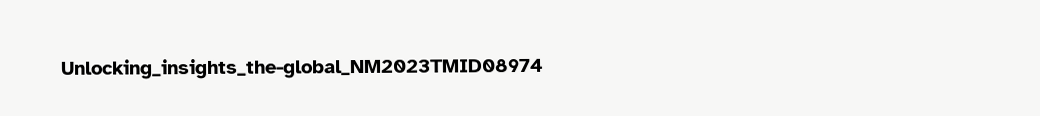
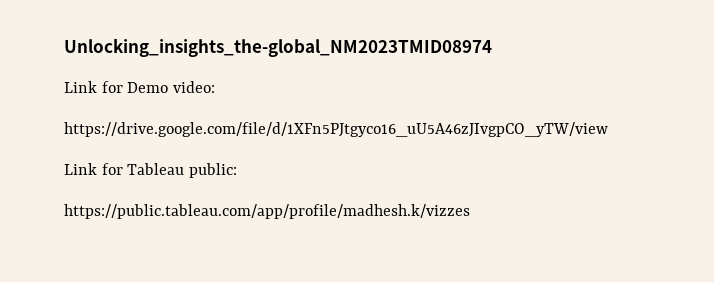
+ Link for Demo video:
+ https://drive.google.com/file/d/1XFn5PJtgyco16_uU5A46zJIvgpCO_yTW/view
+ Link for Tableau public:
+ https://public.tableau.com/app/profile/madhesh.k/vizzes

